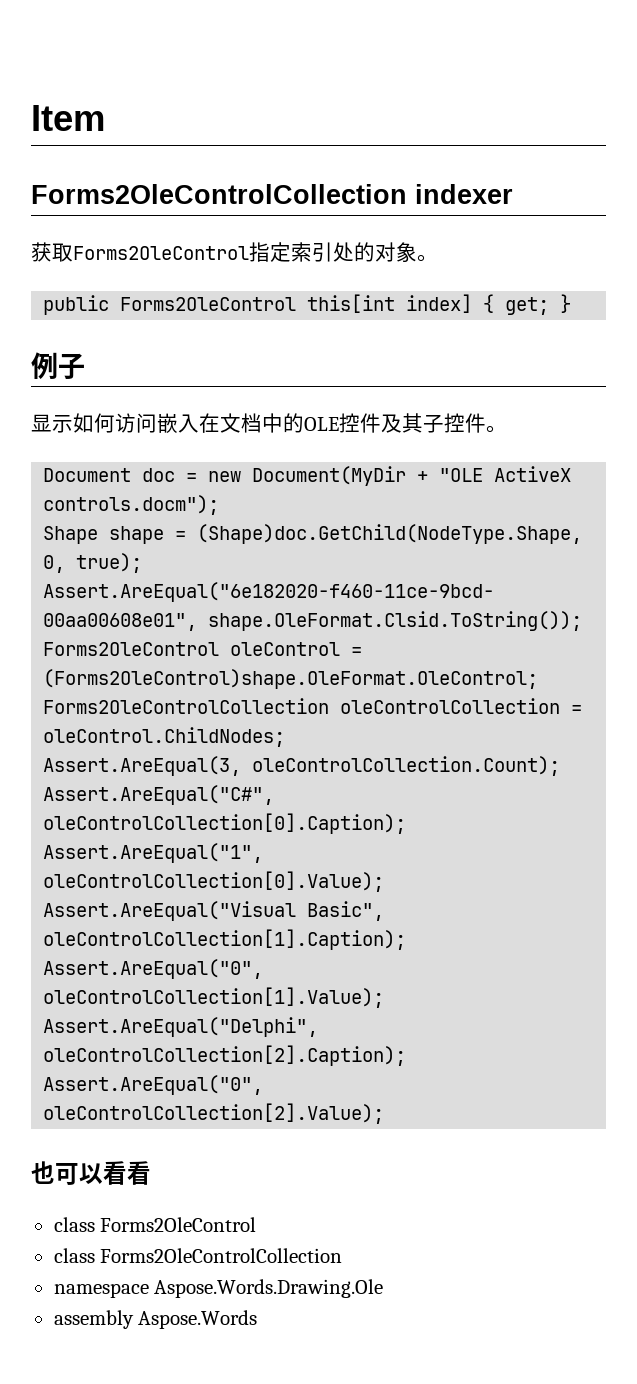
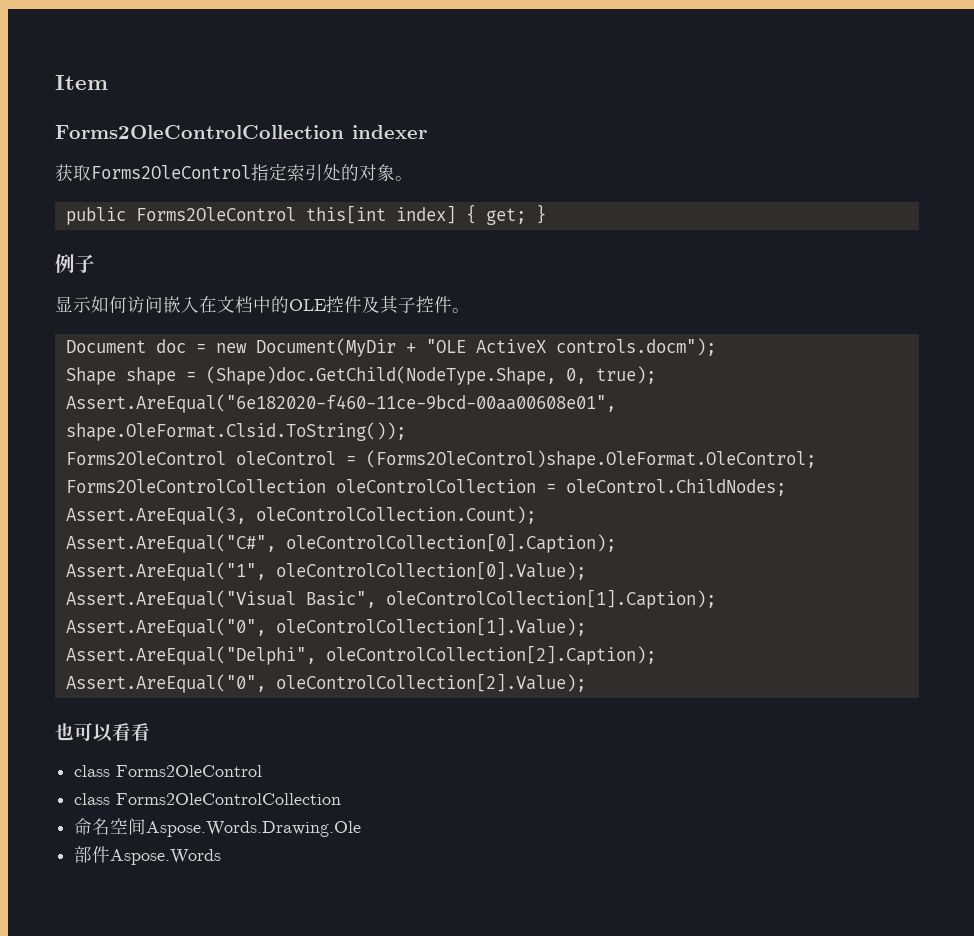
- namespace Aspose.Words.Drawing.Ole
+ 命名空间Aspose.Words.Drawing.Ole
- assembly Aspose.Words
+ 部件Aspose.Words

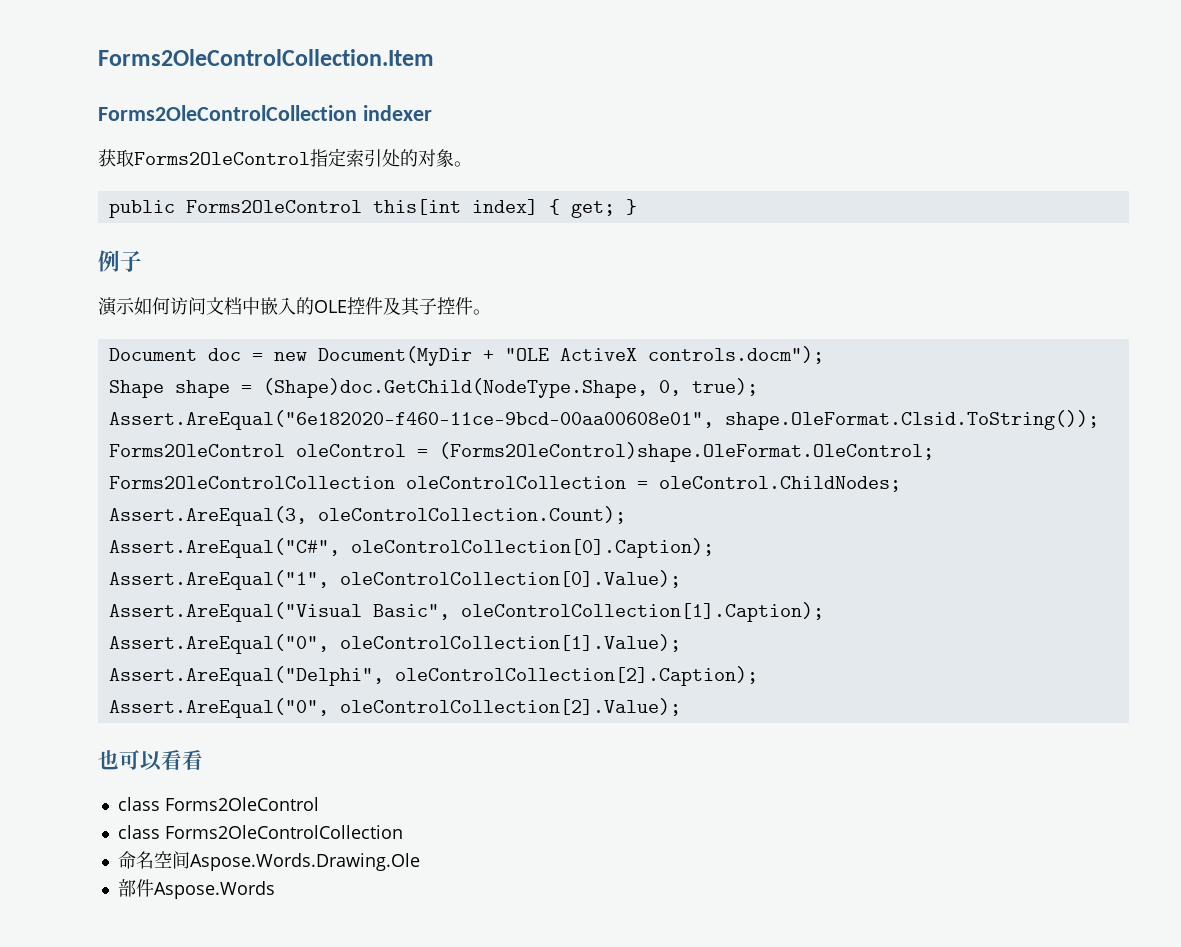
- Item
+ Forms2OleControlCollection.Item
- 显示如何访问嵌入在文档中的OLE控件及其子控件。
+ 演示如何访问文档中嵌入的OLE控件及其子控件。

